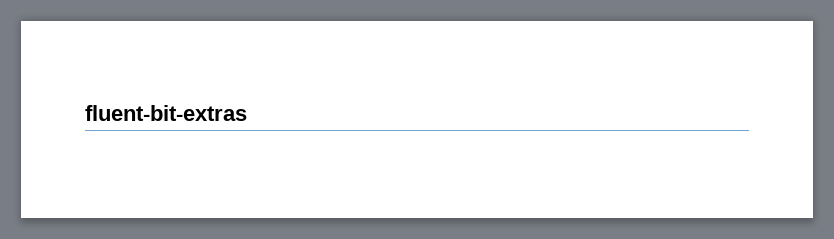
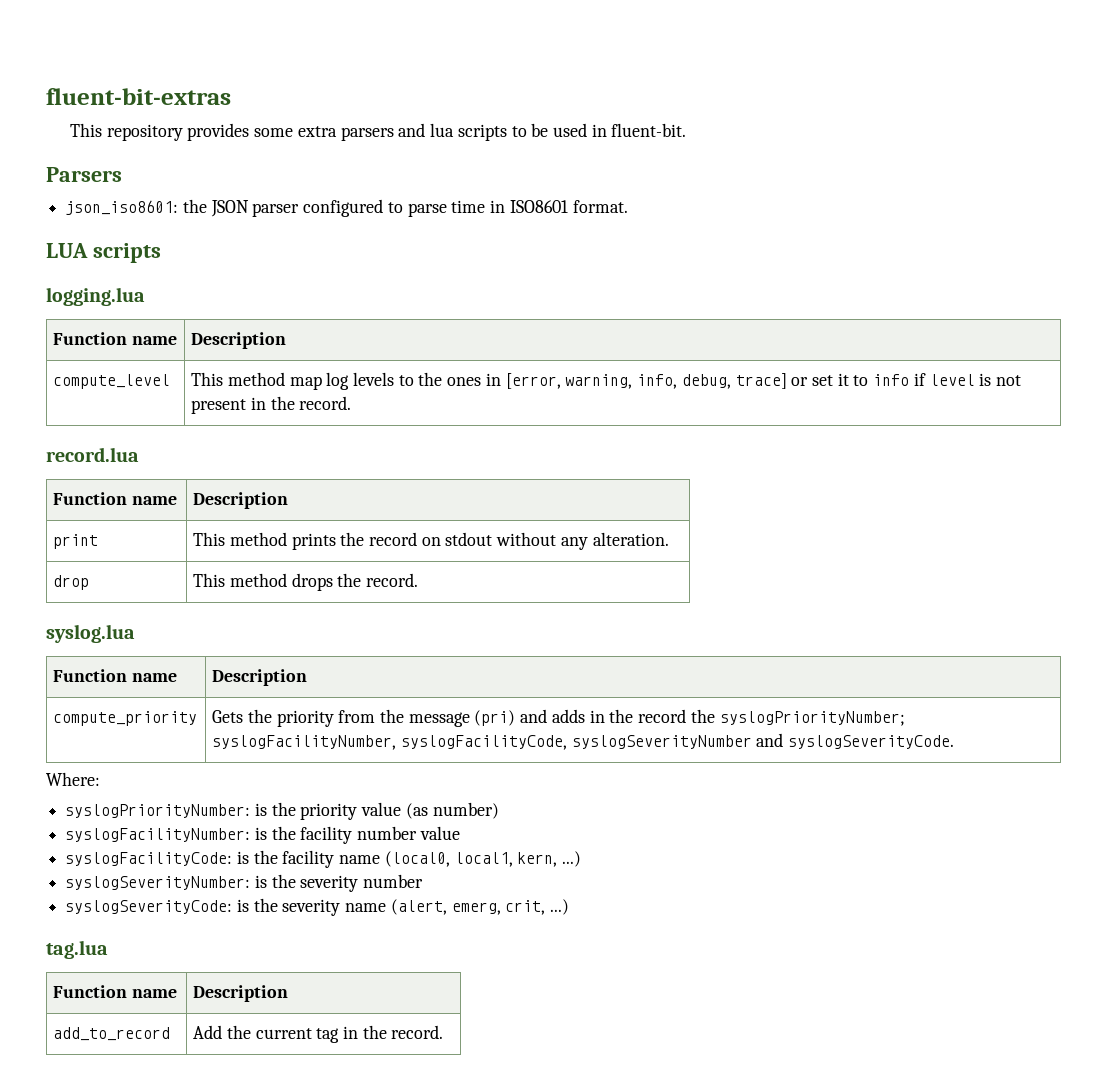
+ This repository provides some extra parsers and lua scripts to be used in fluent-bit.
+ Parsers
+ json_iso8601: the JSON parser configured to parse time in ISO8601 format.
+ LUA scripts
+ logging.lua
+ Function name | Description
+ compute_level | This method map log levels to the ones in [error, warning, info, debug, trace] or set it to info if level is not present in the record.
+ record.lua
+ Function name | Description
+ print | This method prints the record on stdout without any alteration.
+ drop | This method drops the record.
+ syslog.lua
+ Function name | Description
+ compute_priority | Gets the priority from the message (pri) and adds in the record the syslogPriorityNumber; syslogFacilityNumber, syslogFacilityCode, syslogSeverityNumber and syslogSeverityCode.
+ Where:
+ syslogPriorityNumber: is the priority value (as number)
+ syslogFacilityNumber: is the facility number value
+ syslogFacilityCode: is the facility name (local0, local1, kern, ...)
+ syslogSeverityNumber: is the severity number
+ syslogSeverityCode: is the severity name (alert, emerg, crit, ...)
+ tag.lua
+ Function name | Description
+ add_to_record | Add the current tag in the record.

